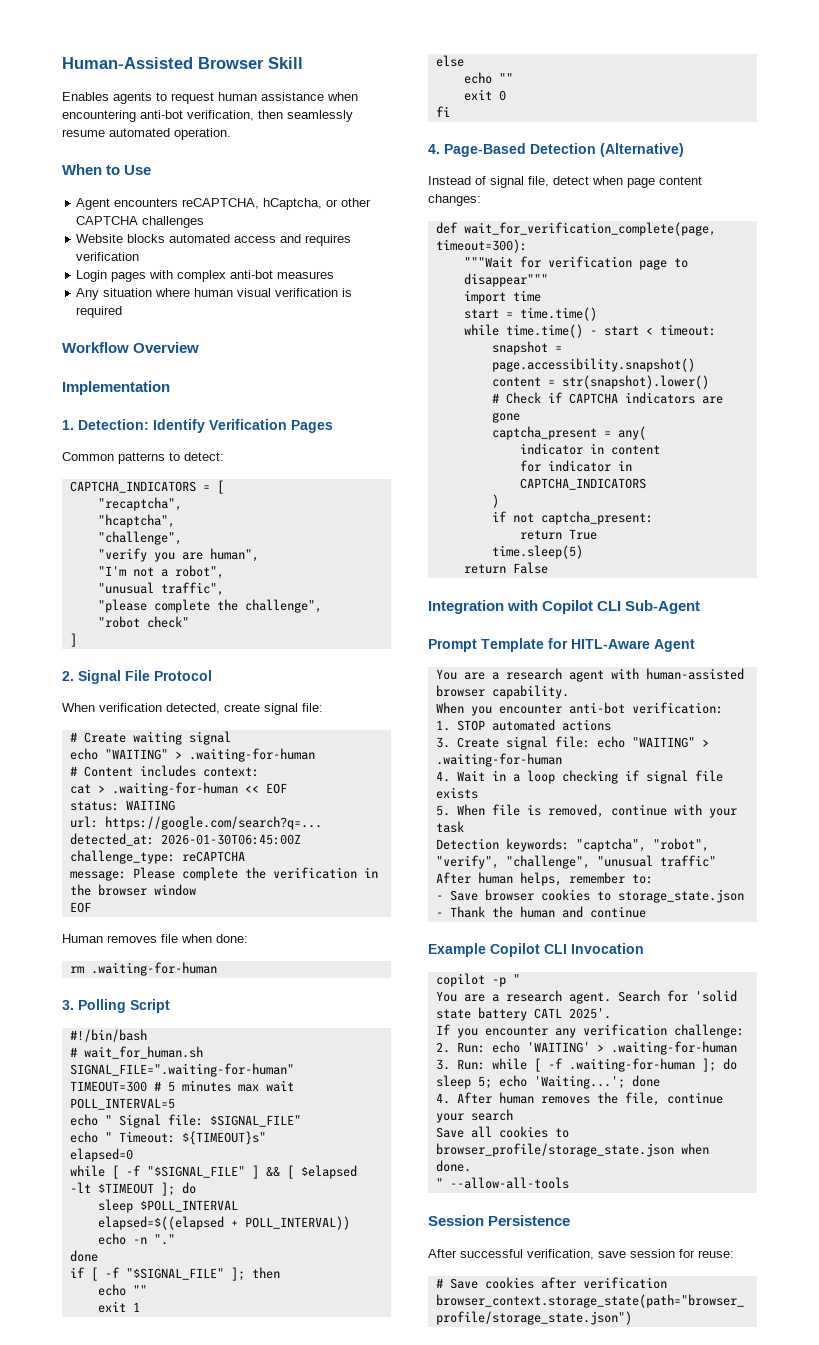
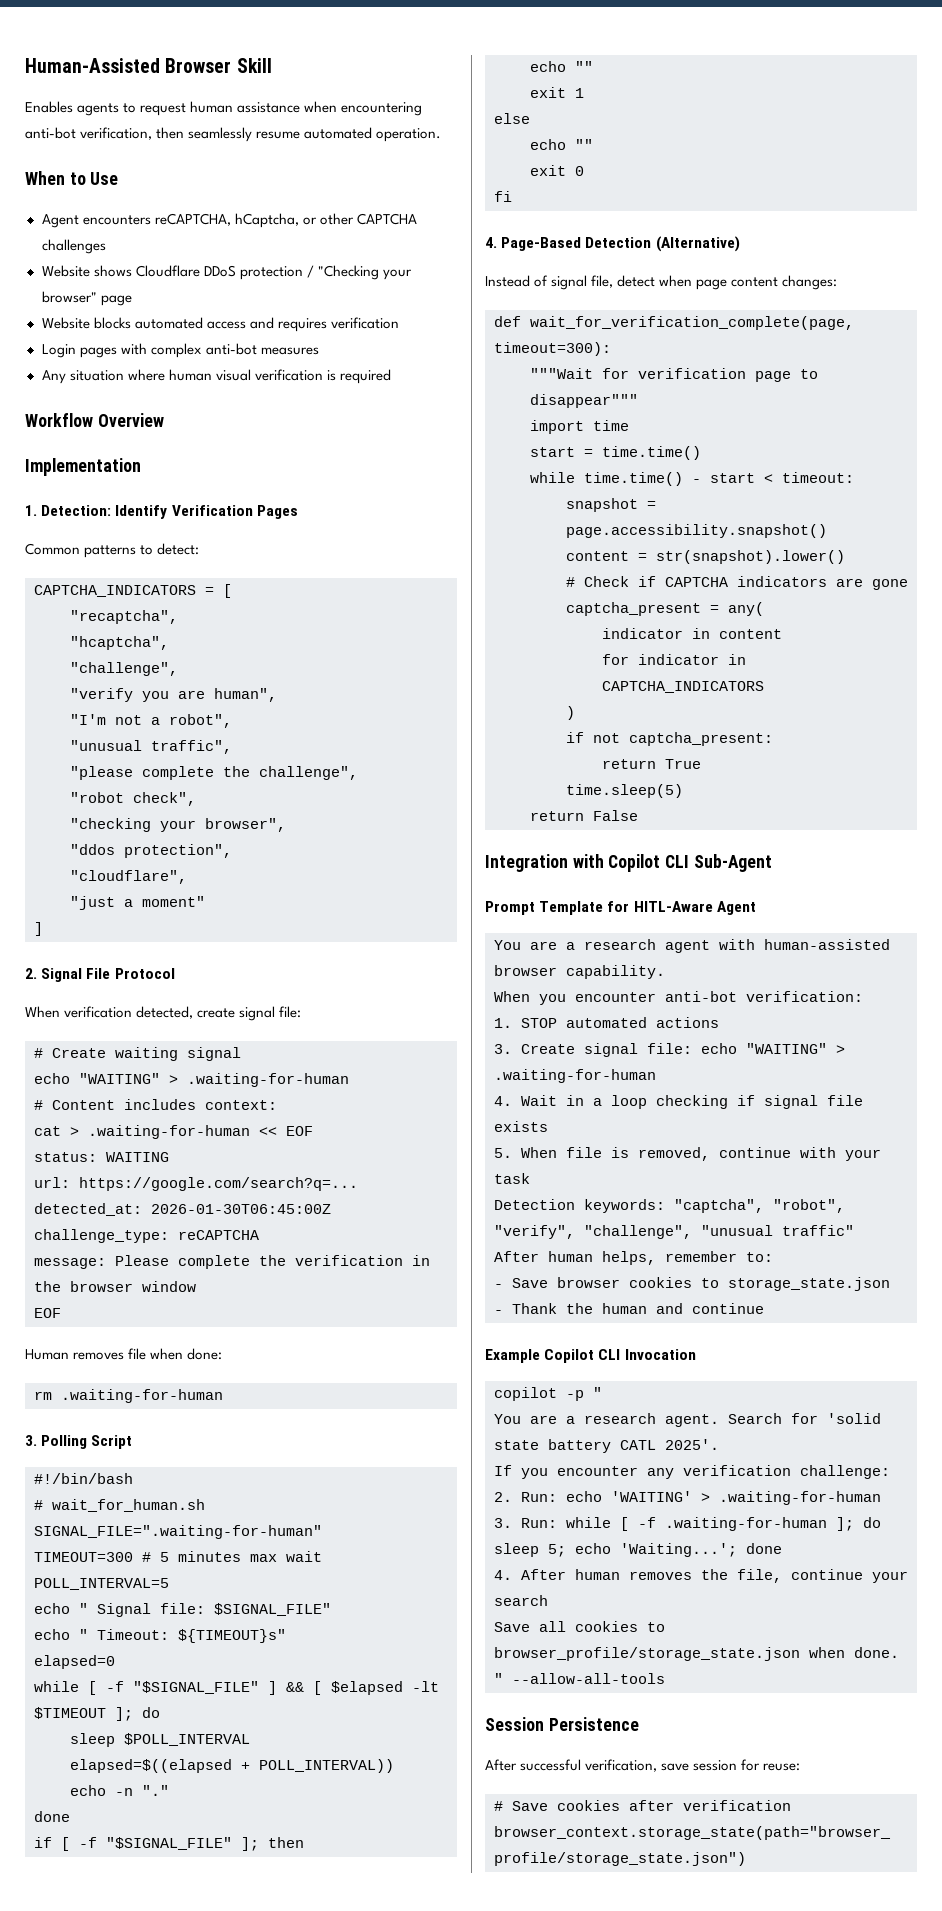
+ Website shows Cloudflare DDoS protection / "Checking your browser" page
- "robot check"
+ "robot check",
+ "checking your browser",
+ "ddos protection",
+ "cloudflare",
+ "just a moment"

